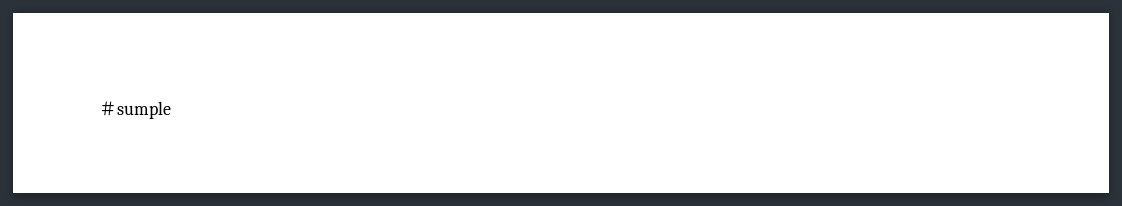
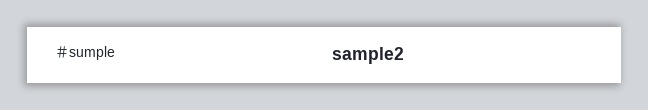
+ sample2

